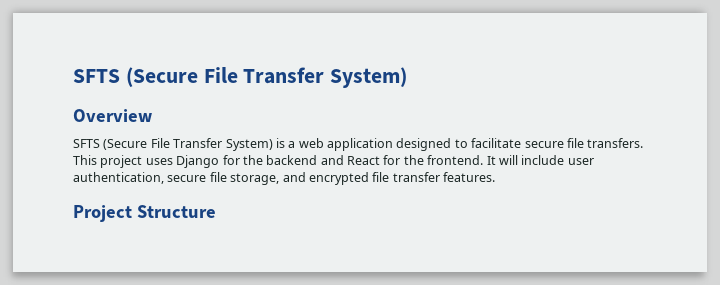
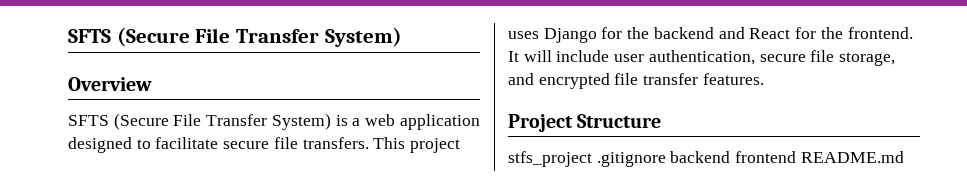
+ stfs_project .gitignore backend frontend README.md

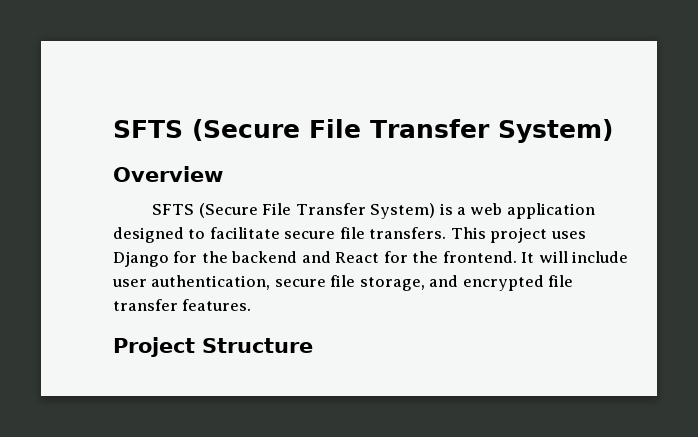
- stfs_project .gitignore backend frontend README.md

